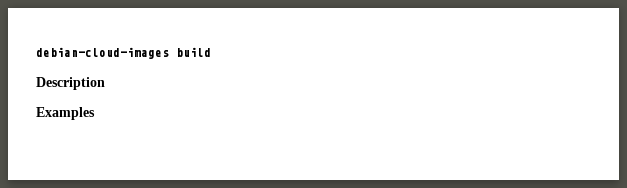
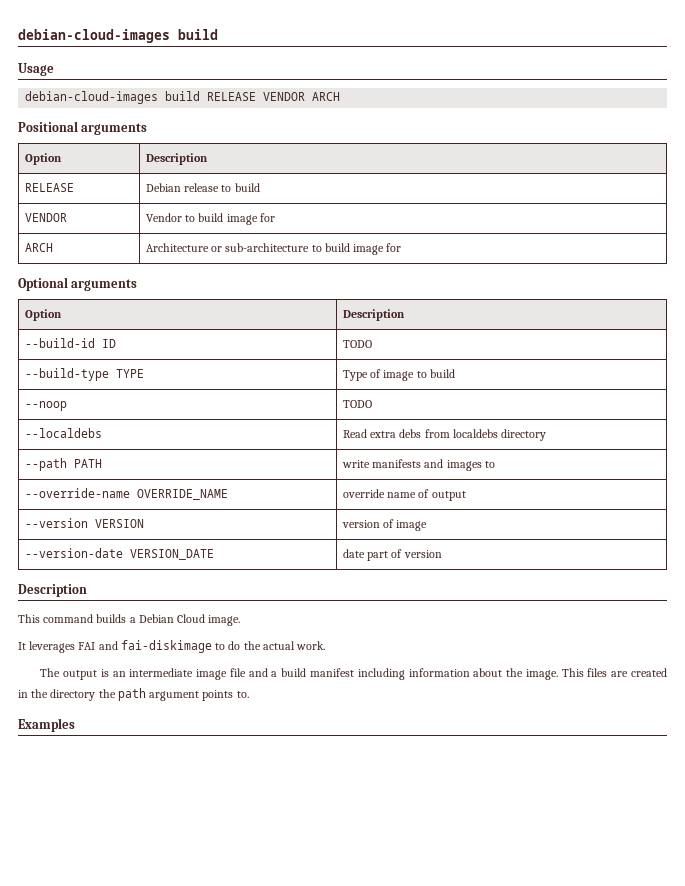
+ Usage
+ debian-cloud-images build RELEASE VENDOR ARCH
+ Positional arguments
+ Option | Description
+ RELEASE | Debian release to build
+ VENDOR | Vendor to build image for
+ ARCH | Architecture or sub-architecture to build image for
+ Optional arguments
+ Option | Description
+ --build-id ID | TODO
+ --build-type TYPE | Type of image to build
+ --noop | TODO
+ --localdebs | Read extra debs from localdebs directory
+ --path PATH | write manifests and images to
+ --override-name OVERRIDE_NAME | override name of output
+ --version VERSION | version of image
+ --version-date VERSION_DATE | date part of version
  Description
+ This command builds a Debian Cloud image.
+ It leverages FAI and fai-diskimage to do the actual work.
+ The output is an intermediate image file and a build manifest including information about the image. This files are created in the directory the path argument points to.

